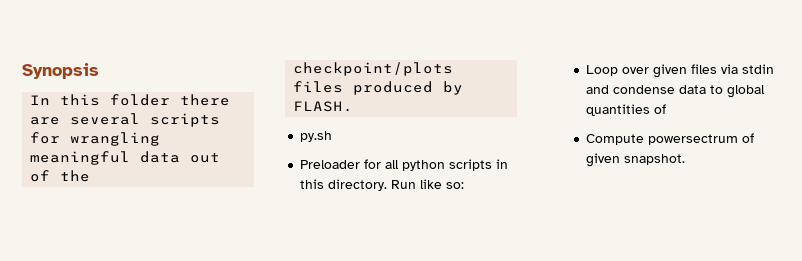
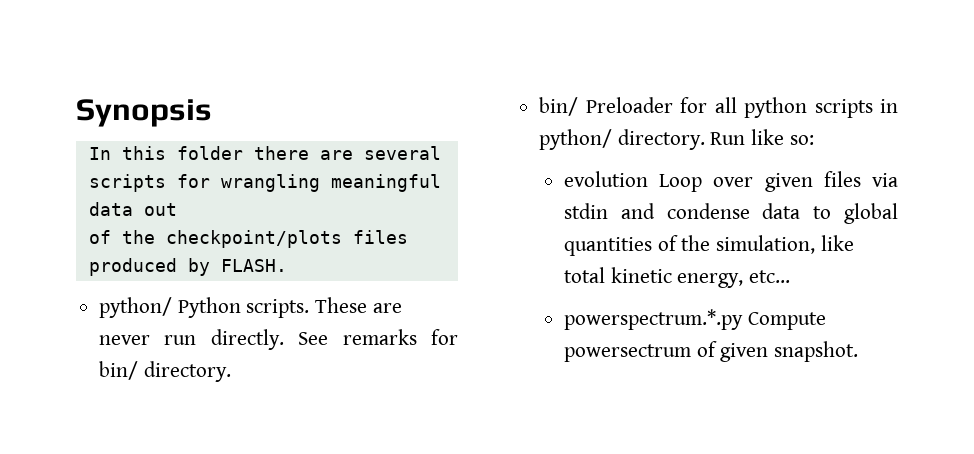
- py.sh
- Preloader for all python scripts in this directory.
+ python/ Python scripts. These are never run directly. See remarks for bin/ directory.
+ bin/ Preloader for all python scripts in python/ directory.
- Loop over given files via stdin and condense data to global quantities of
- Compute powersectrum of given snapshot.
+ evolution Loop over given files via stdin and condense data to global quantities of the simulation, like total kinetic energy, etc...
+ powerspectrum.*.py Compute powersectrum of given snapshot.

